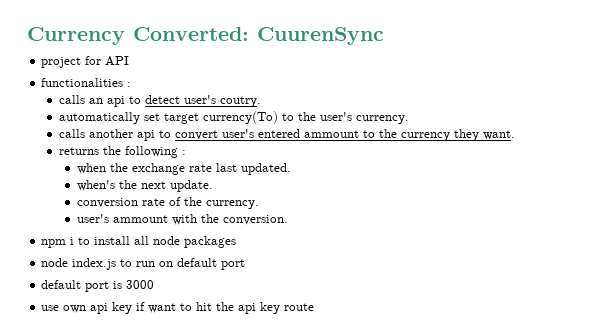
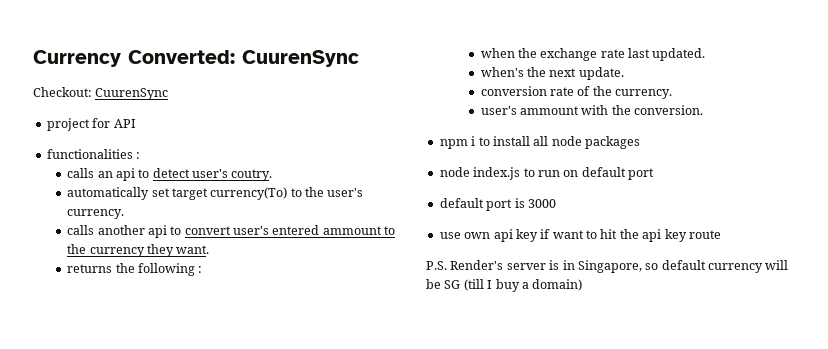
+ Checkout: CuurenSync
+ P.S. Render's server is in Singapore, so default currency will be SG (till I buy a domain)

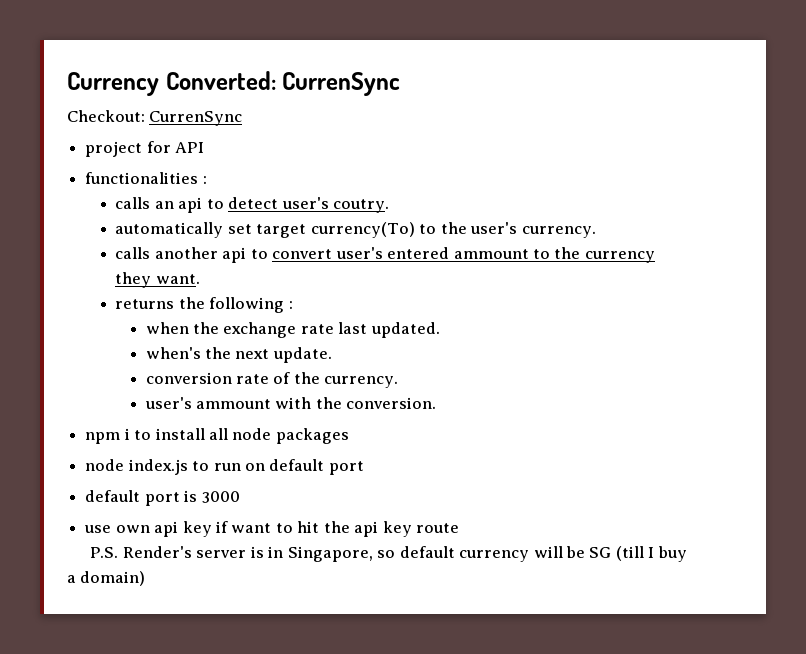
- Currency Converted: CuurenSync
+ Currency Converted: CurrenSync
- Checkout: CuurenSync
+ Checkout: CurrenSync

